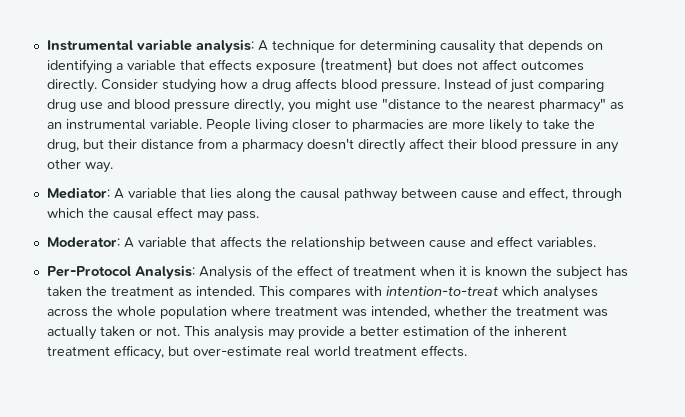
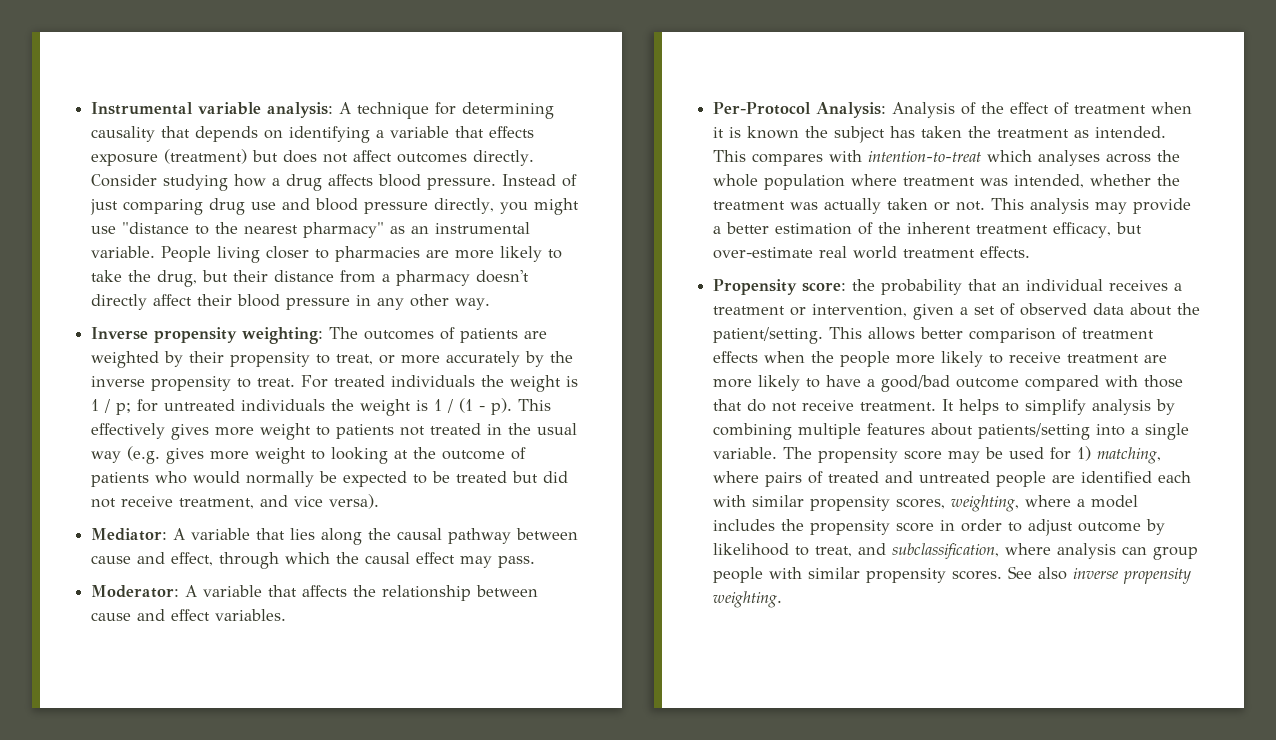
+ Inverse propensity weighting: The outcomes of patients are weighted by their propensity to treat, or more accurately by the inverse propensity to treat. For treated individuals the weight is 1 / p; for untreated individuals the weight is 1 / (1 - p). This effectively gives more weight to patients not treated in the usual way (e.g. gives more weight to looking at the outcome of patients who would normally be expected to be treated but did not receive treatment, and vice versa).
+ Propensity score: the probability that an individual receives a treatment or intervention, given a set of observed data about the patient/setting. This allows better comparison of treatment effects when the people more likely to receive treatment are more likely to have a good/bad outcome compared with those that do not receive treatment. It helps to simplify analysis by combining multiple features about patients/setting into a single variable. The propensity score may be used for 1) matching, where pairs of treated and untreated people are identified each with similar propensity scores, weighting, where a model includes the propensity score in order to adjust outcome by likelihood to treat, and subclassification, where analysis can group people with similar propensity scores. See also inverse propensity weighting.

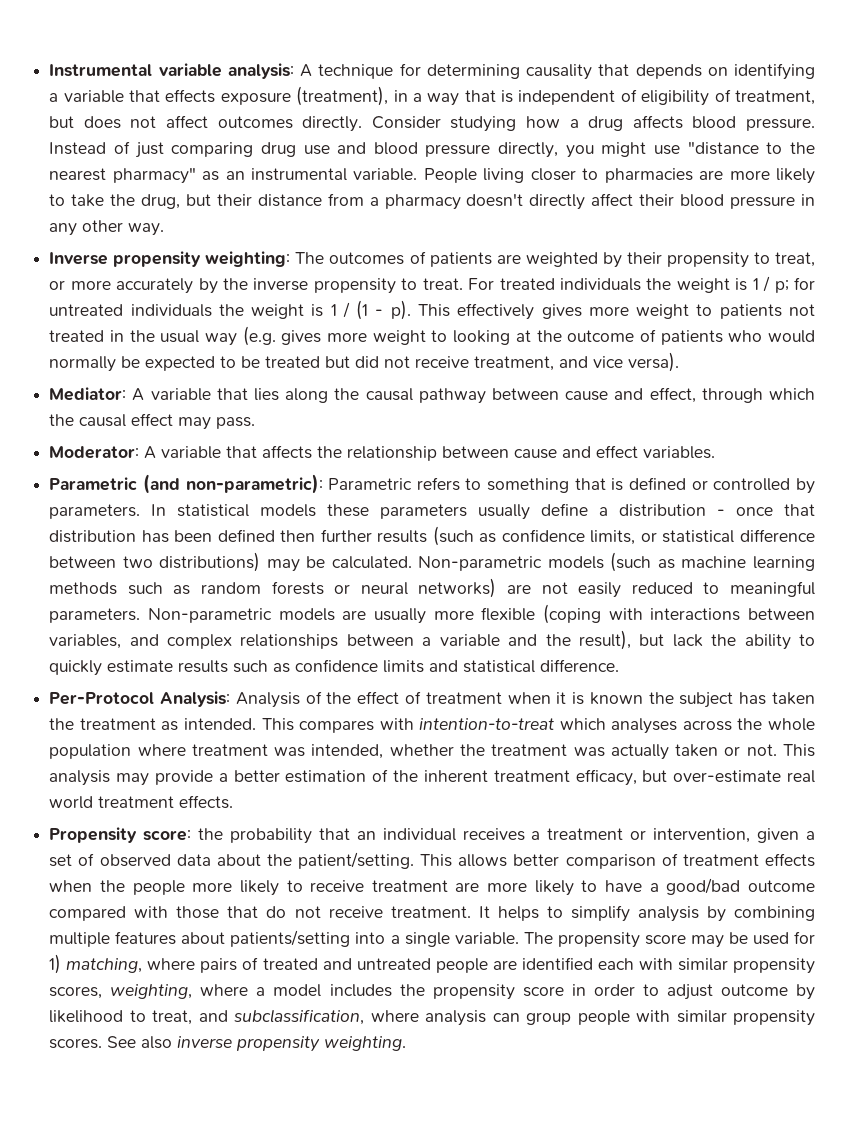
- Instrumental variable analysis: A technique for determining causality that depends on identifying a variable that effects exposure (treatment) but does not affect outcomes directly.
+ Instrumental variable analysis: A technique for determining causality that depends on identifying a variable that effects exposure (treatment), in a way that is independent of eligibility of treatment, but does not affect outcomes directly.
+ Parametric (and non-parametric): Parametric refers to something that is defined or controlled by parameters. In statistical models these parameters usually define a distribution - once that distribution has been defined then further results (such as confidence limits, or statistical difference between two distributions) may be calculated. Non-parametric models (such as machine learning methods such as random forests or neural networks) are not easily reduced to meaningful parameters. Non-parametric models are usually more flexible (coping with interactions between variables, and complex relationships between a variable and the result), but lack the ability to quickly estimate results such as confidence limits and statistical difference.

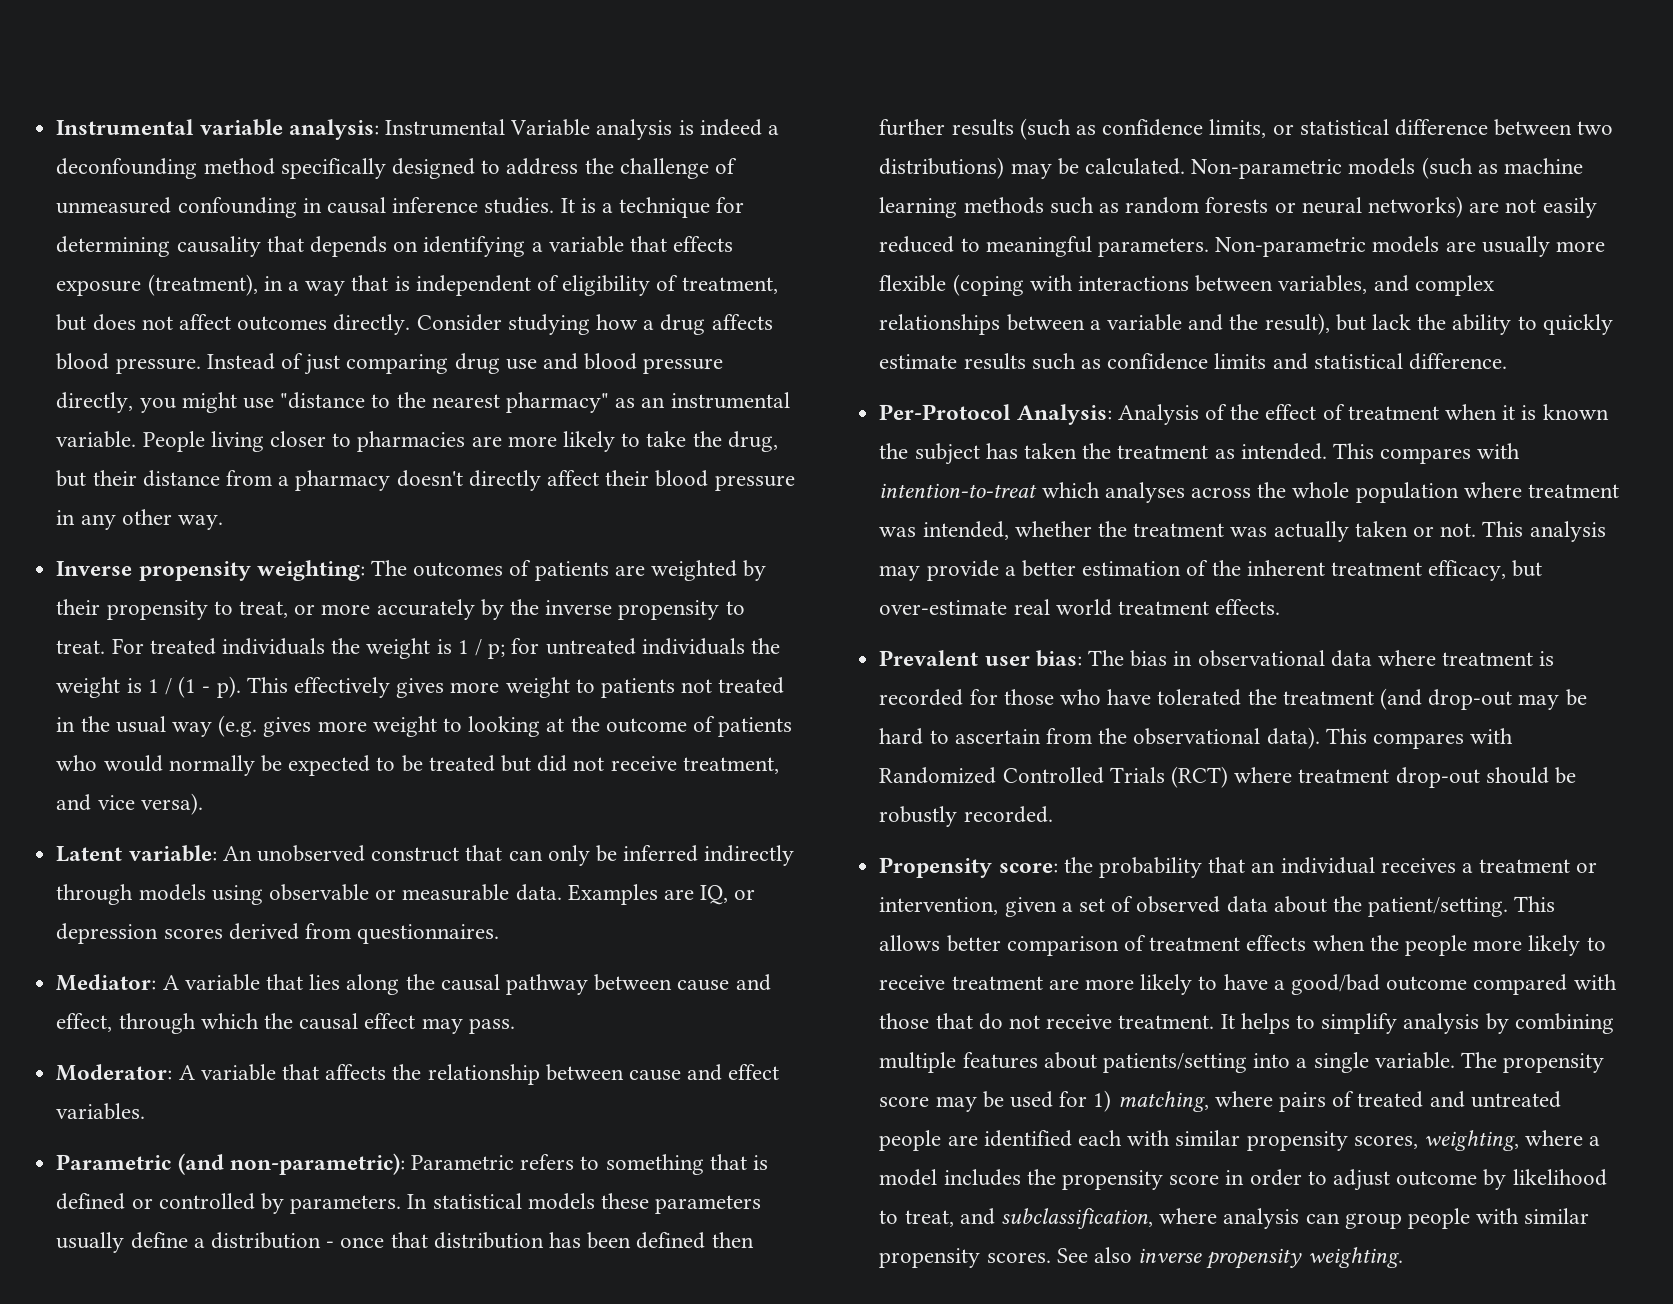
- Instrumental variable analysis: A technique for determining causality that depends on identifying a variable that effects exposure (treatment), in a way that is independent of eligibility of treatment, but does not affect outcomes directly.
+ Instrumental variable analysis: Instrumental Variable analysis is indeed a deconfounding method specifically designed to address the challenge of unmeasured confounding in causal inference studies. It is a technique for determining causality that depends on identifying a variable that effects exposure (treatment), in a way that is independent of eligibility of treatment, but does not affect outcomes directly.
+ Latent variable: An unobserved construct that can only be inferred indirectly through models using observable or measurable data. Examples are IQ, or depression scores derived from questionnaires.
+ Prevalent user bias: The bias in observational data where treatment is recorded for those who have tolerated the treatment (and drop-out may be hard to ascertain from the observational data). This compares with Randomized Controlled Trials (RCT) where treatment drop-out should be robustly recorded.

